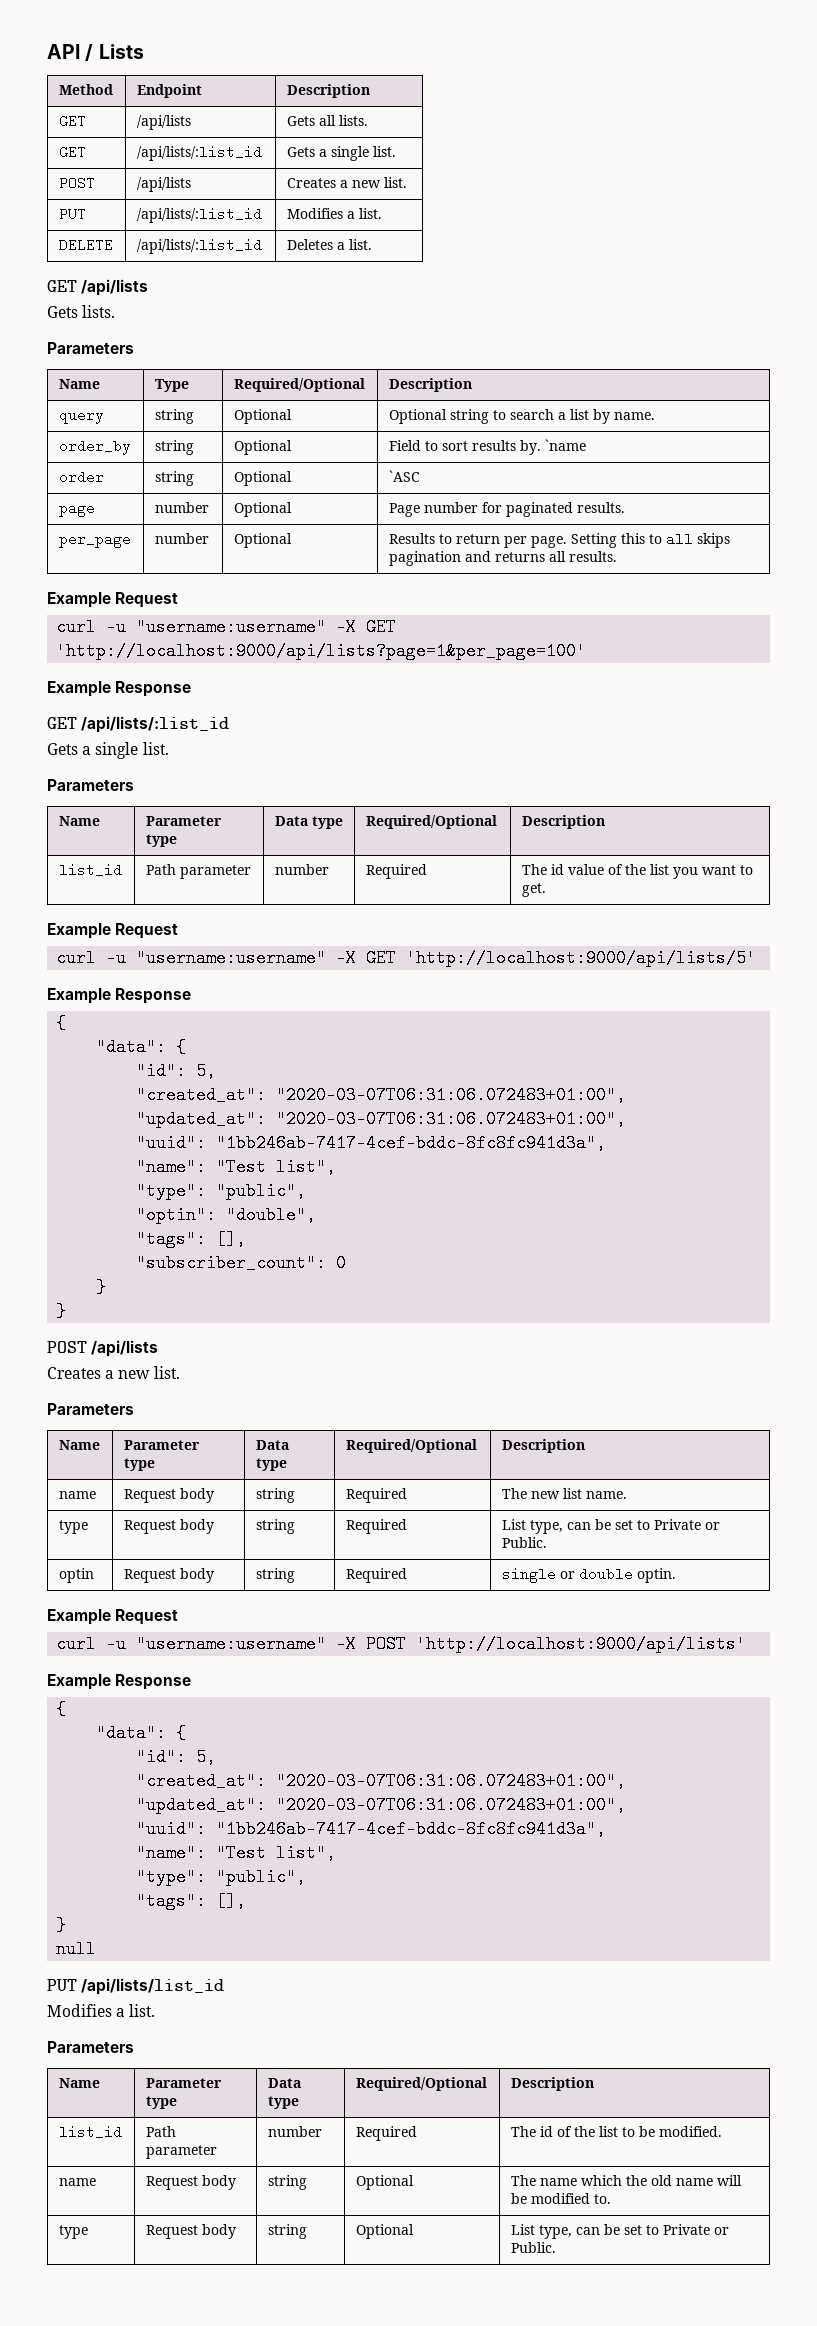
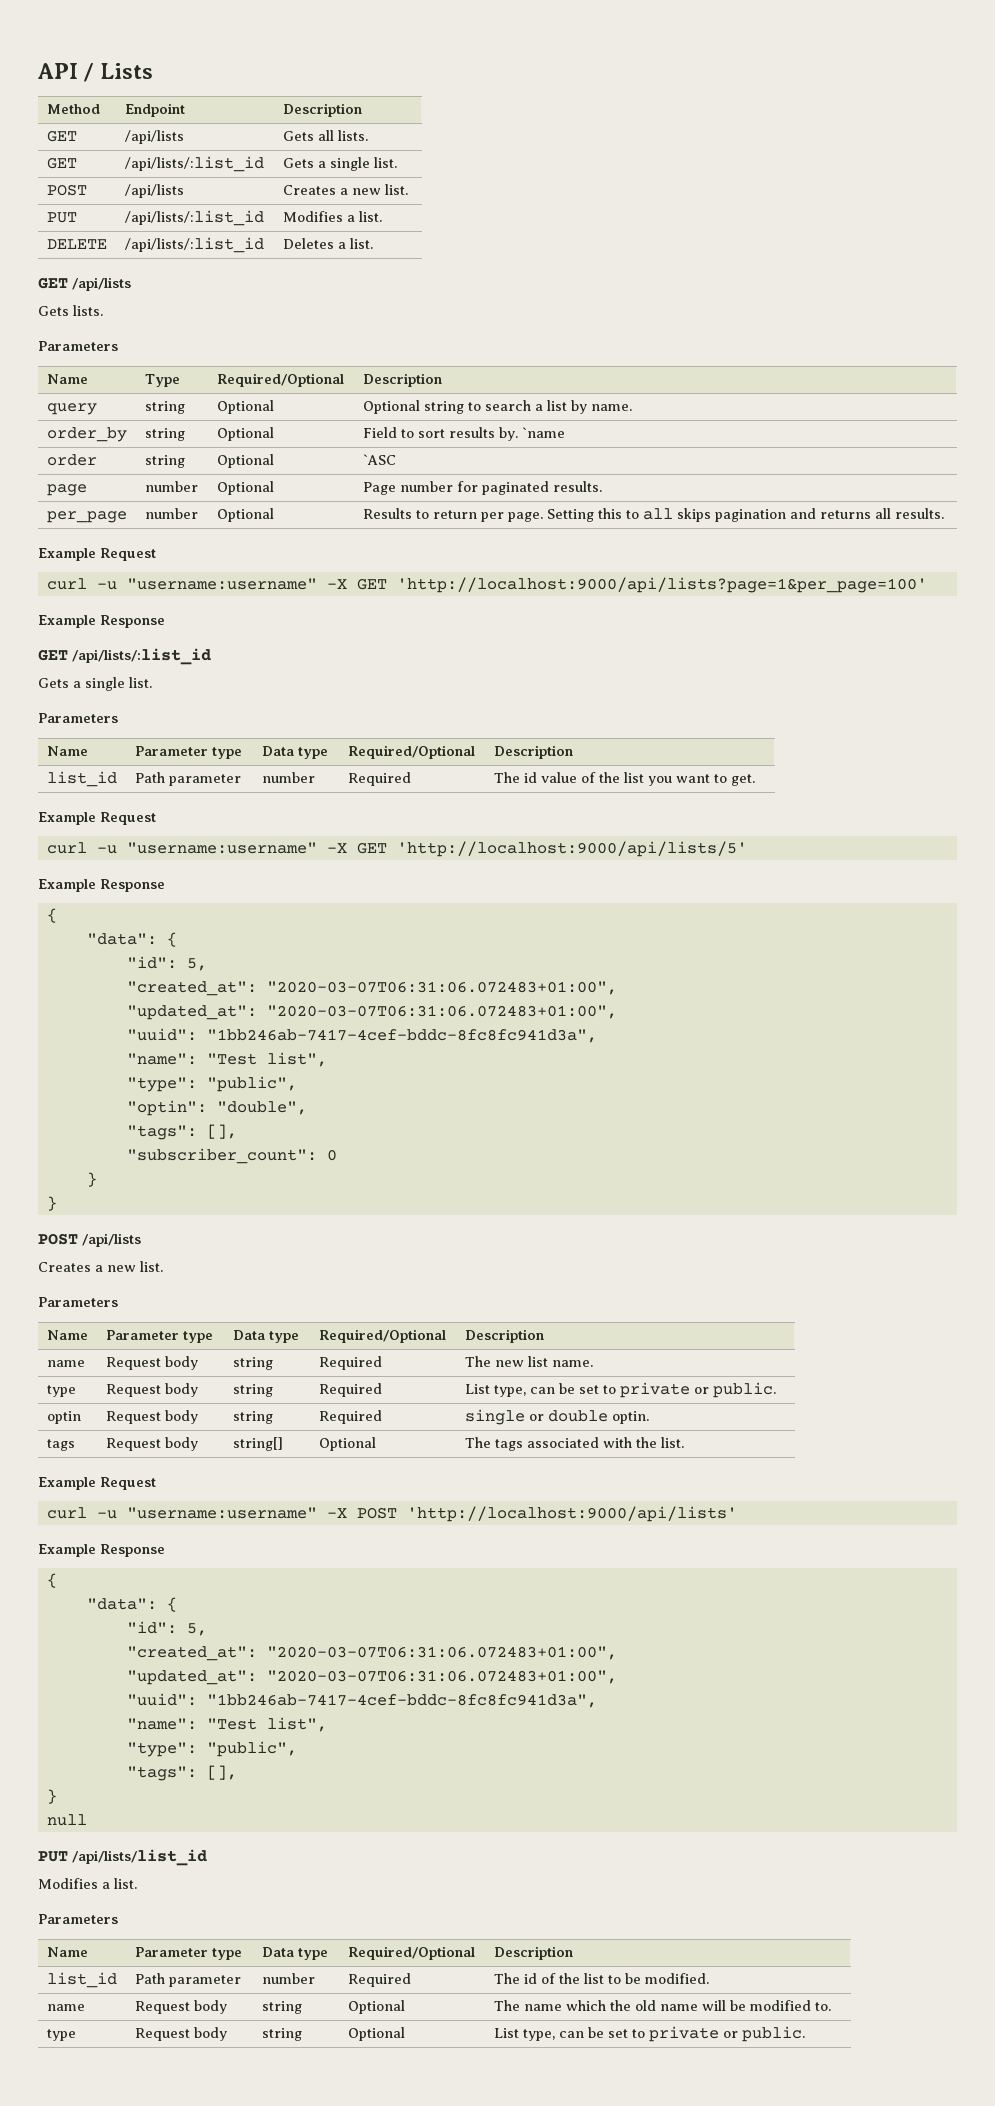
- type | Request body | string | Required | List type, can be set to Private or Public.
+ type | Request body | string | Required | List type, can be set to private or public.
+ tags | Request body | string[] | Optional | The tags associated with the list.
- type | Request body | string | Optional | List type, can be set to Private or Public.
+ type | Request body | string | Optional | List type, can be set to private or public.

